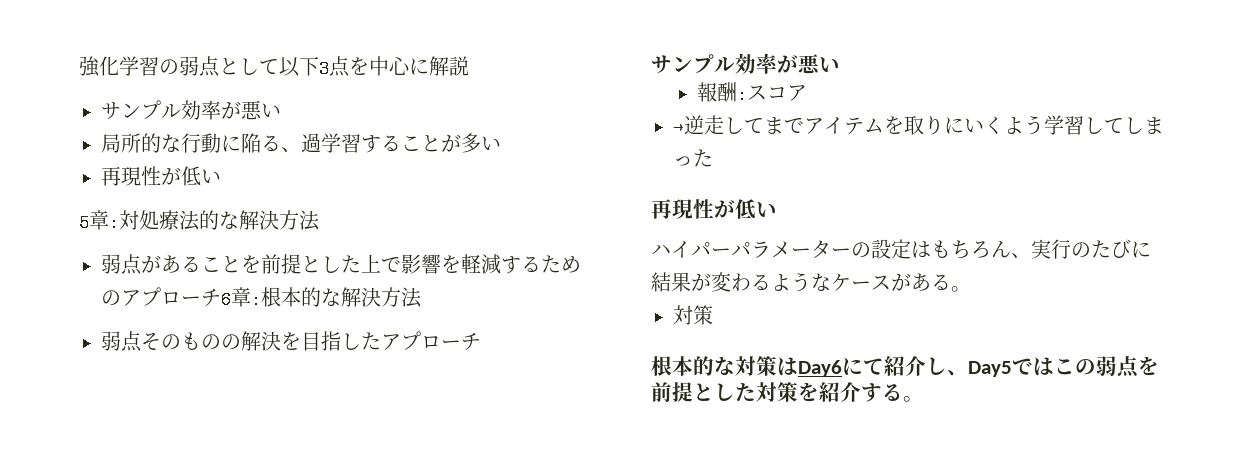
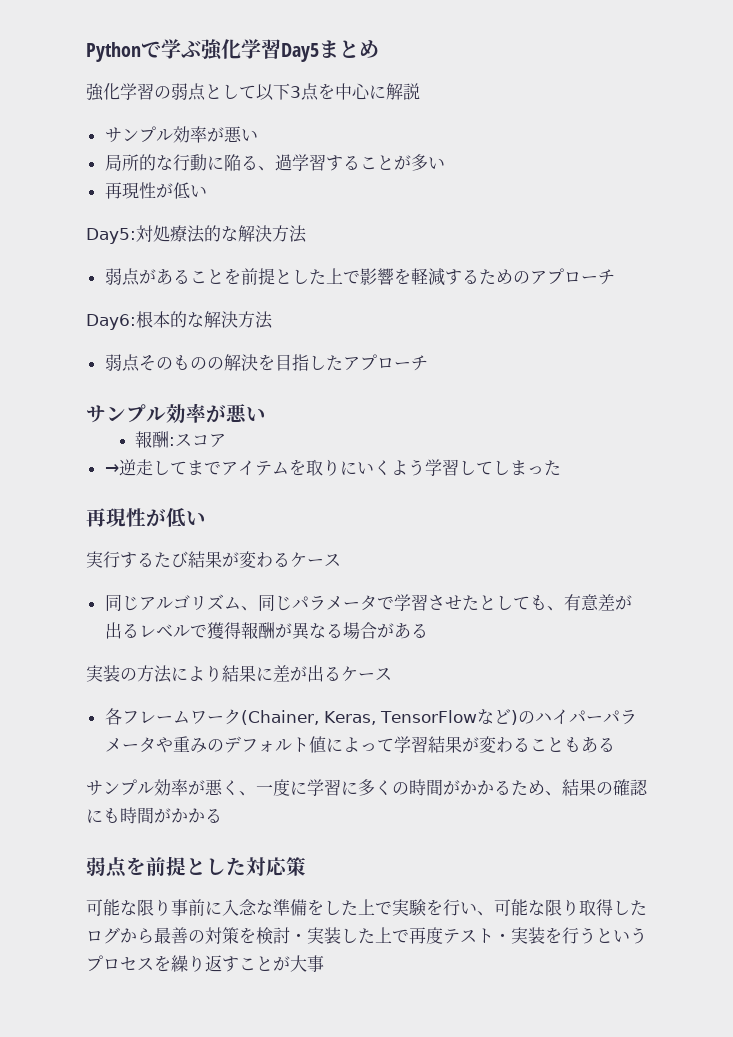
+ Pythonで学ぶ強化学習Day5まとめ
- 5章:対処療法的な解決方法
+ Day5:対処療法的な解決方法
- 弱点があることを前提とした上で影響を軽減するためのアプローチ6章:根本的な解決方法
+ 弱点があることを前提とした上で影響を軽減するためのアプローチ
+ Day6:根本的な解決方法
- ハイパーパラメーターの設定はもちろん、実行のたびに結果が変わるようなケースがある。
- 対策
- 根本的な対策はDay6にて紹介し、Day5ではこの弱点を前提とした対策を紹介する。
+ 実行するたび結果が変わるケース
+ 同じアルゴリズム、同じパラメータで学習させたとしても、有意差が出るレベルで獲得報酬が異なる場合がある
+ 実装の方法により結果に差が出るケース
+ 各フレームワーク(Chainer, Keras, TensorFlowなど)のハイパーパラメータや重みのデフォルト値によって学習結果が変わることもある
+ サンプル効率が悪く、一度に学習に多くの時間がかかるため、結果の確認にも時間がかかる
+ 弱点を前提とした対応策
+ 可能な限り事前に入念な準備をした上で実験を行い、可能な限り取得したログから最善の対策を検討・実装した上で再度テスト・実装を行うというプロセスを繰り返すことが大事

